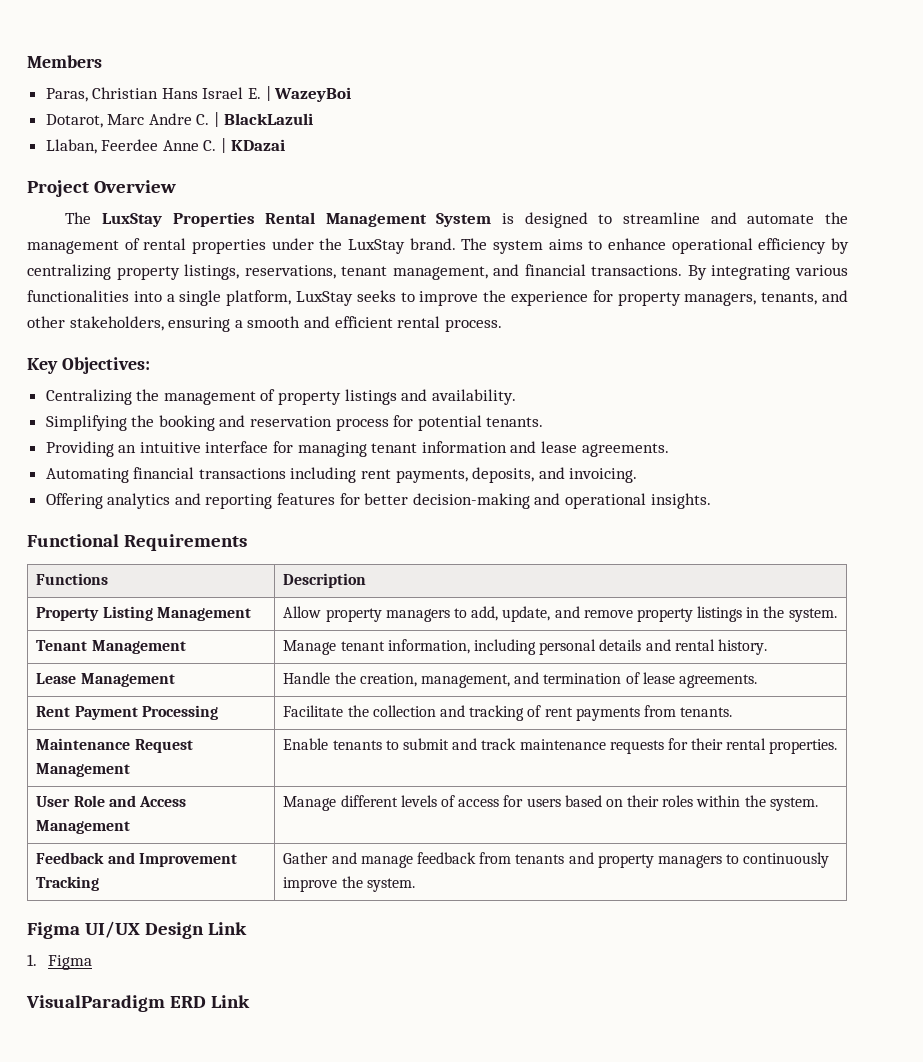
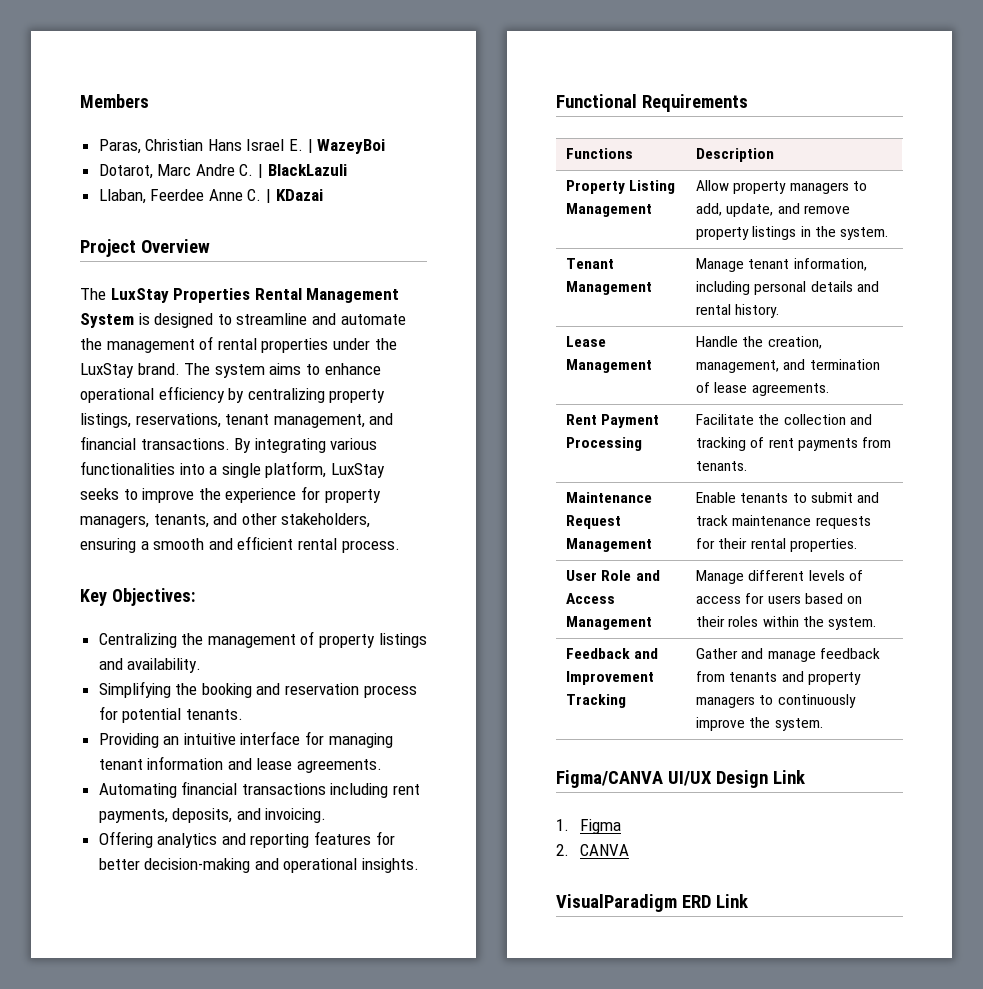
- Figma UI/UX Design Link
+ Figma/CANVA UI/UX Design Link
+ 2. CANVA

